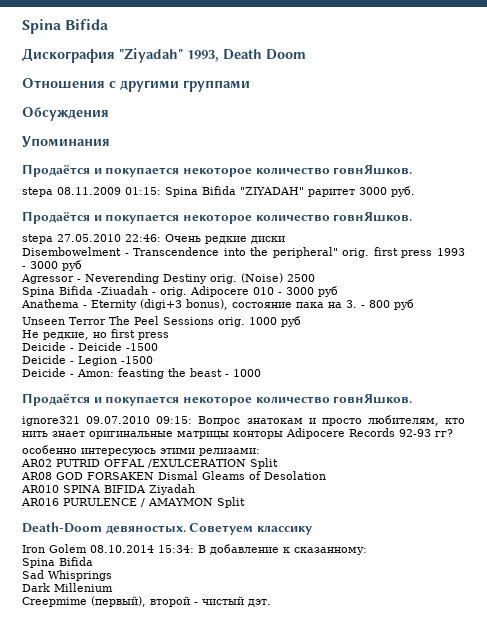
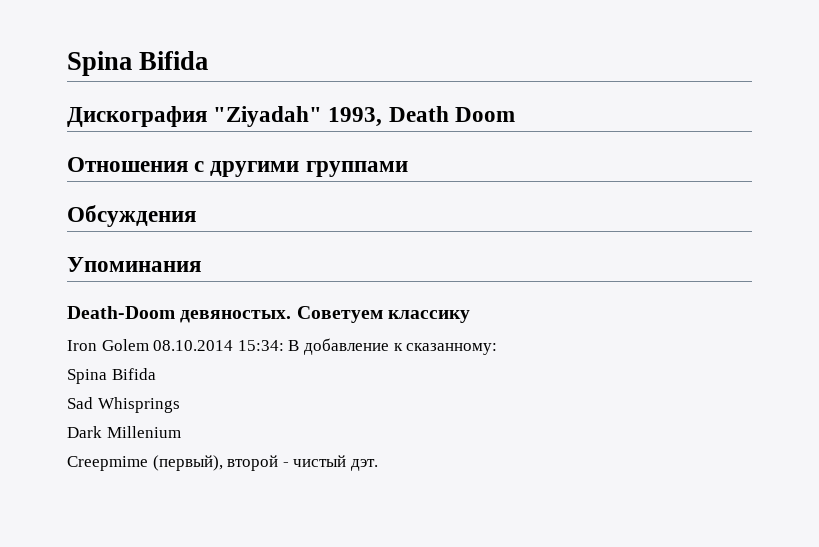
  Упоминания
- Продаётся и покупается некоторое количество говнЯшков.
- stepa 08.11.2009 01:15: Spina Bifida "ZIYADAH" раритет 3000 руб.
- Продаётся и покупается некоторое количество говнЯшков.
- stepa 27.05.2010 22:46: Очень редкие диски
- Disembowelment - Transcendence into the peripheral" orig. first press 1993 - 3000 руб
- Agressor - Neverending Destiny orig. (Noise) 2500
- Spina Bifida -Ziuadah - orig. Adipocere 010 - 3000 руб
- Anathema - Eternity (digi+3 bonus), состояние пака на 3. - 800 руб
- Unseen Terror The Peel Sessions orig. 1000 руб
- Не редкие, но first press
- Deicide - Deicide -1500
- Deicide - Legion -1500
- Deicide - Amon: feasting the beast - 1000
- Продаётся и покупается некоторое количество говнЯшков.
- ignore321 09.07.2010 09:15: Вопрос знатокам и просто любителям, кто нить знает оригинальные матрицы конторы Adipocere Records 92-93 гг?
- особенно интересуюсь этими релизами:
- AR02 PUTRID OFFAL /EXULCERATION Split
- AR08 GOD FORSAKEN Dismal Gleams of Desolation
- AR010 SPINA BIFIDA Ziyadah
- AR016 PURULENCE / AMAYMON Split

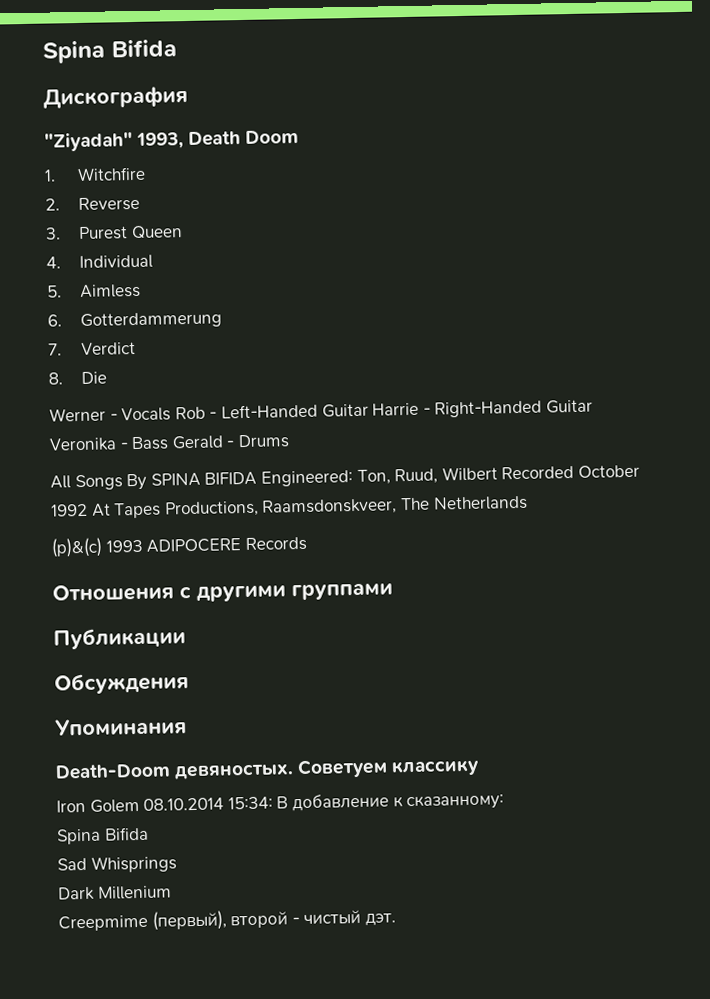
- Дискография "Ziyadah" 1993, Death Doom
+ Дискография
+ "Ziyadah" 1993, Death Doom
+ 1. Witchfire
+ 2. Reverse
+ 3. Purest Queen
+ 4. Individual
+ 5. Aimless
+ 6. Gotterdammerung
+ 7. Verdict
+ 8. Die
+ Werner - Vocals Rob - Left-Handed Guitar Harrie - Right-Handed Guitar Veronika - Bass Gerald - Drums
+ All Songs By SPINA BIFIDA Engineered: Ton, Ruud, Wilbert Recorded October 1992 At Tapes Productions, Raamsdonskveer, The Netherlands
+ (p)&(c) 1993 ADIPOCERE Records
+ Публикации

